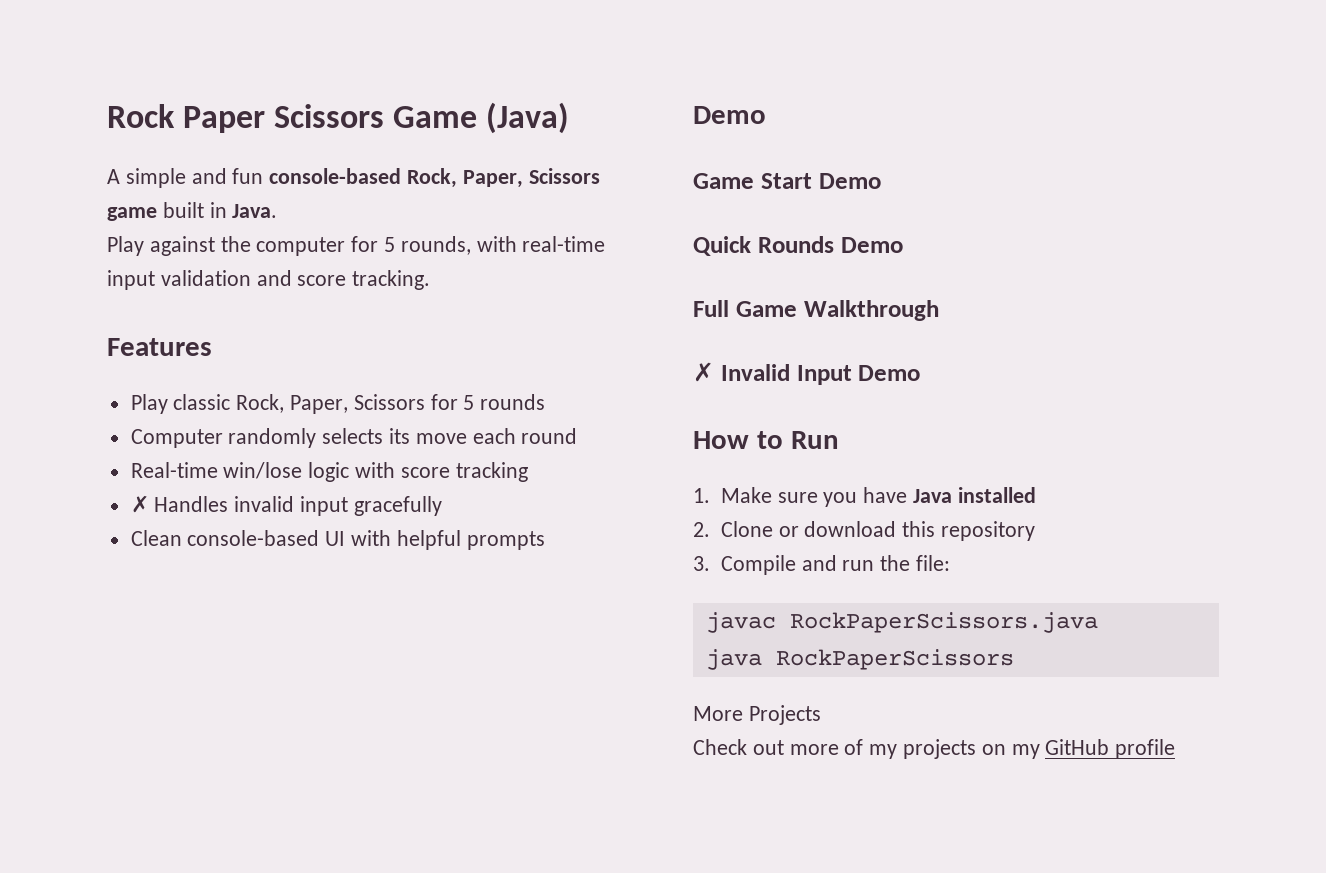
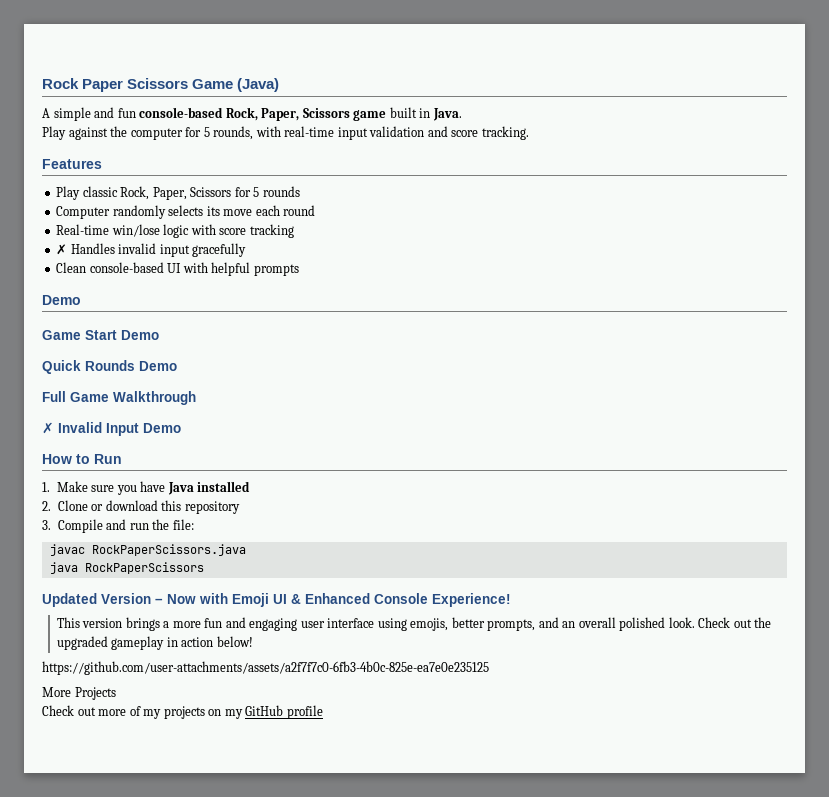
+ Updated Version – Now with Emoji UI & Enhanced Console Experience!
+ This version brings a more fun and engaging user interface using emojis, better prompts, and an overall polished look. Check out the upgraded gameplay in action below!
+ https://github.com/user-attachments/assets/a2f7f7c0-6fb3-4b0c-825e-ea7e0e235125

